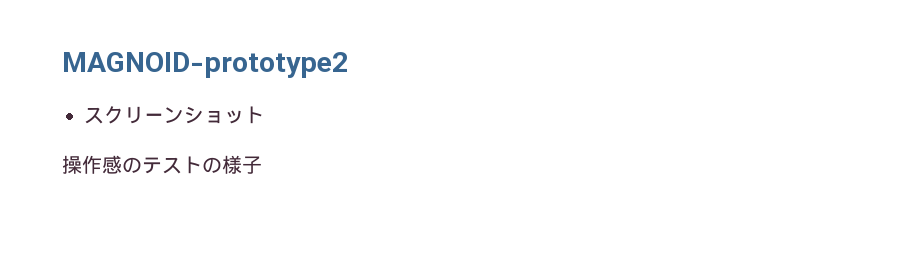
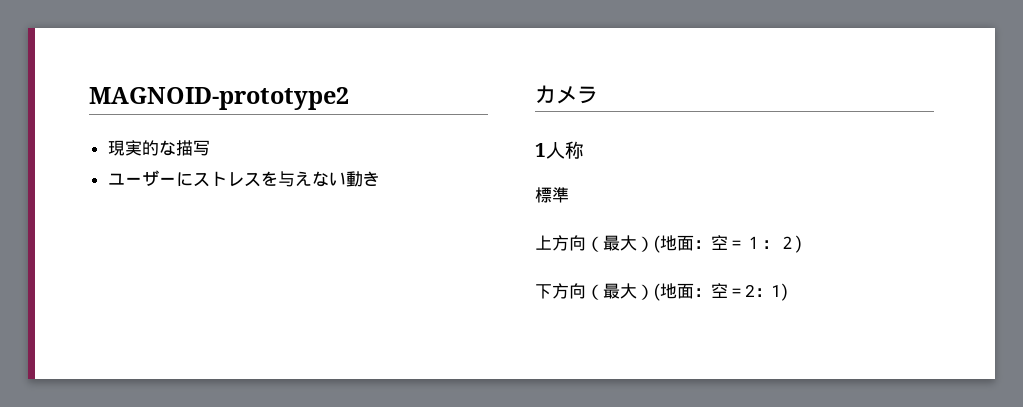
- スクリーンショット
- 操作感のテストの様子
+ 現実的な描写
+ ユーザーにストレスを与えない動き
+ カメラ
+ 1人称
+ 標準
+ 上方向（最大）(地面：空＝１：２)
+ 下方向（最大）(地面：空＝2：1)

